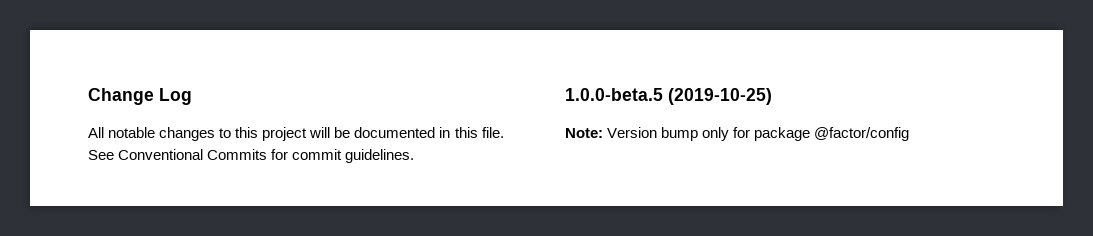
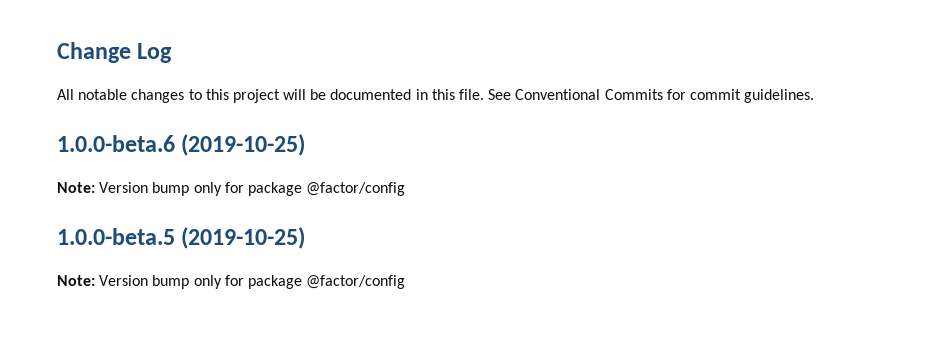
+ 1.0.0-beta.6 (2019-10-25)
+ Note: Version bump only for package @factor/config

